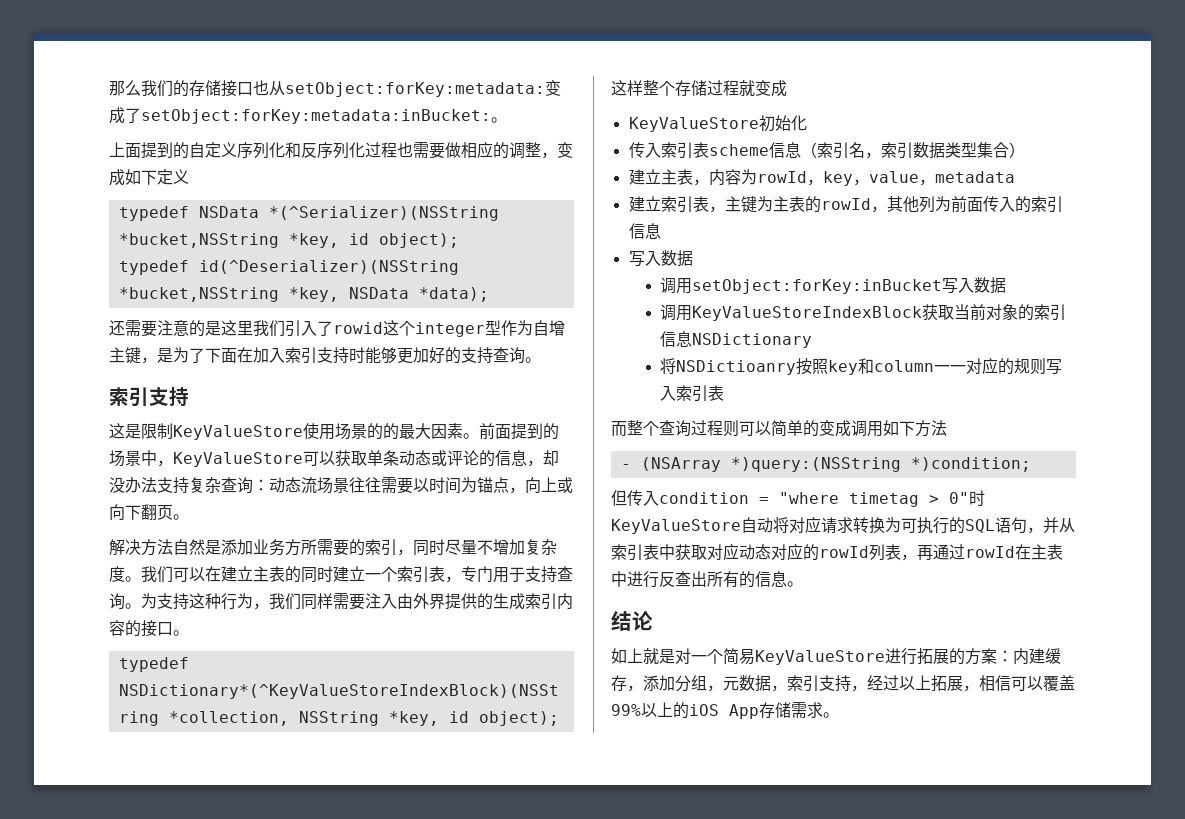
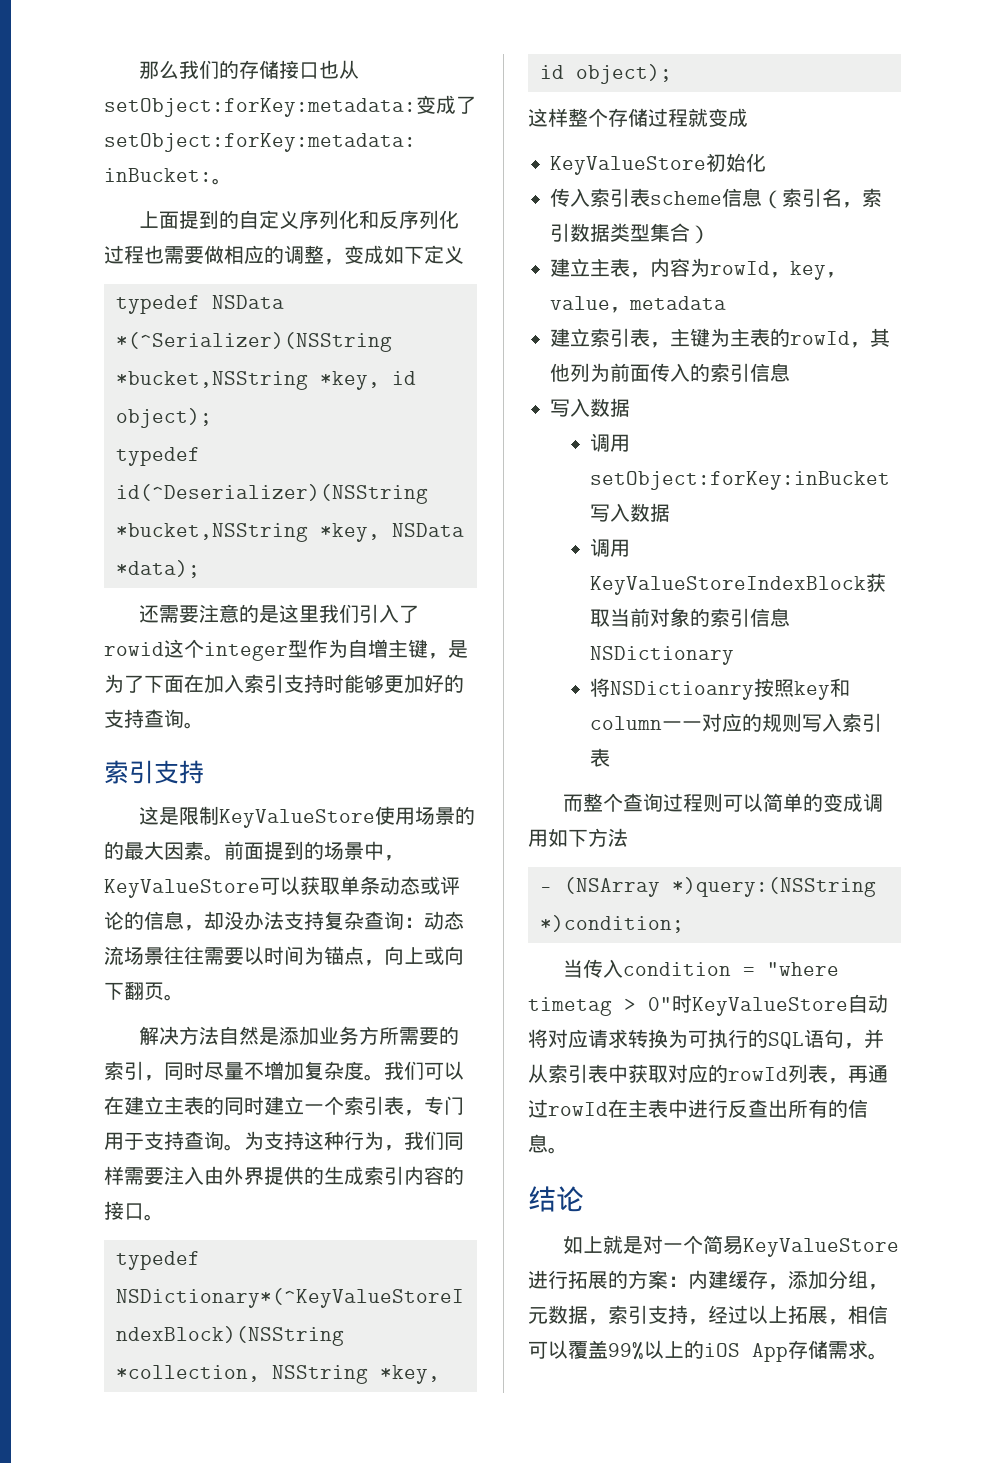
- 但传入condition = "where timetag > 0"时KeyValueStore自动将对应请求转换为可执行的SQL语句，并从索引表中获取对应动态对应的rowId列表，再通过rowId在主表中进行反查出所有的信息。
+ 当传入condition = "where timetag > 0"时KeyValueStore自动将对应请求转换为可执行的SQL语句，并从索引表中获取对应的rowId列表，再通过rowId在主表中进行反查出所有的信息。

